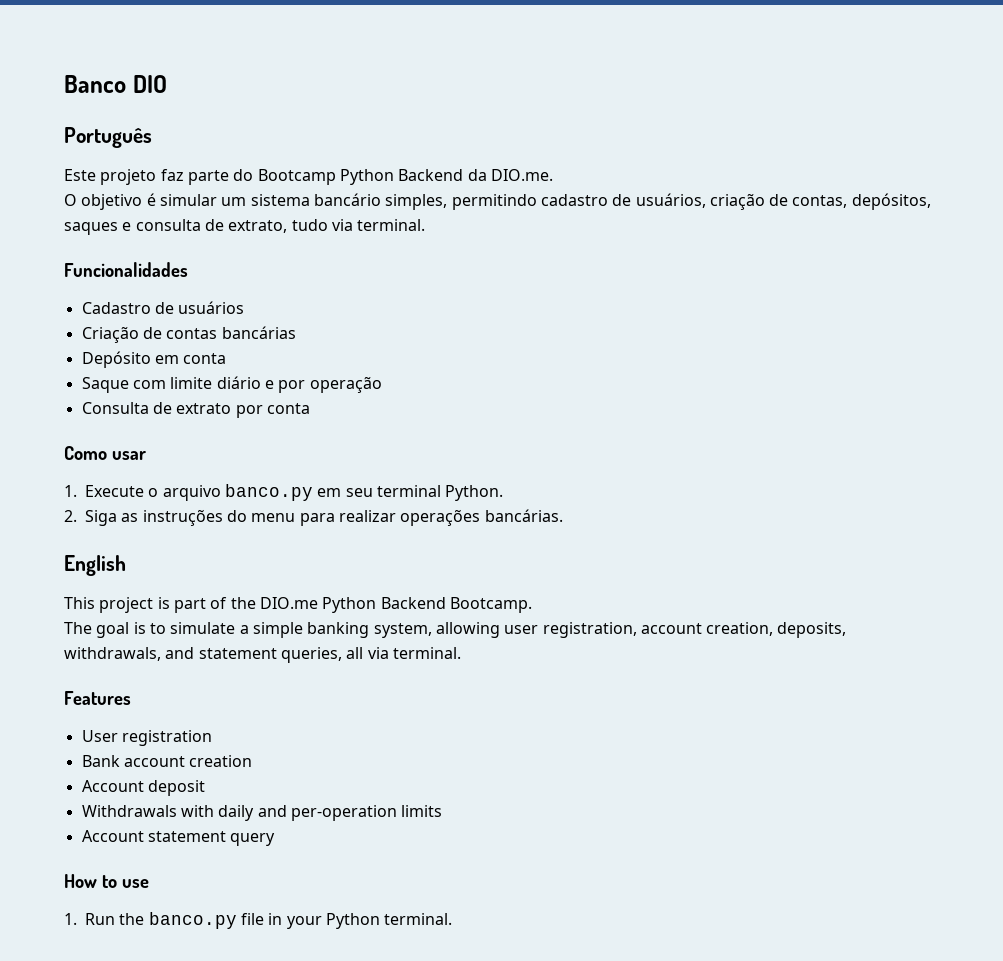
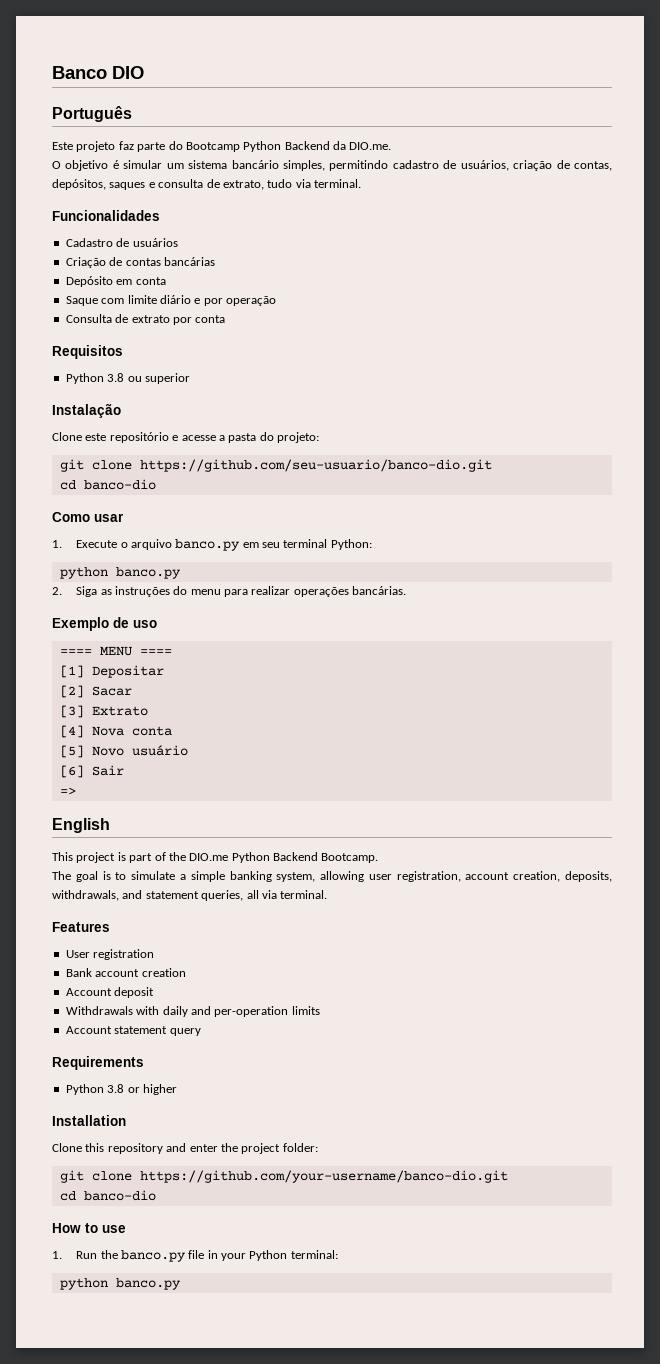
+ Requisitos
+ Python 3.8 ou superior
+ Instalação
+ Clone este repositório e acesse a pasta do projeto:
+ git clone https://github.com/seu-usuario/banco-dio.git
+ cd banco-dio
- 1. Execute o arquivo banco.py em seu terminal Python.
+ 1. Execute o arquivo banco.py em seu terminal Python:
+ python banco.py
+ Exemplo de uso
+ ==== MENU ====
+ [1] Depositar
+ [2] Sacar
+ [3] Extrato
+ [4] Nova conta
+ [5] Novo usuário
+ [6] Sair
+ =>
+ Requirements
+ Python 3.8 or higher
+ Installation
+ Clone this repository and enter the project folder:
+ git clone https://github.com/your-username/banco-dio.git
+ cd banco-dio
- 1. Run the banco.py file in your Python terminal.
+ 1. Run the banco.py file in your Python terminal:
+ python banco.py

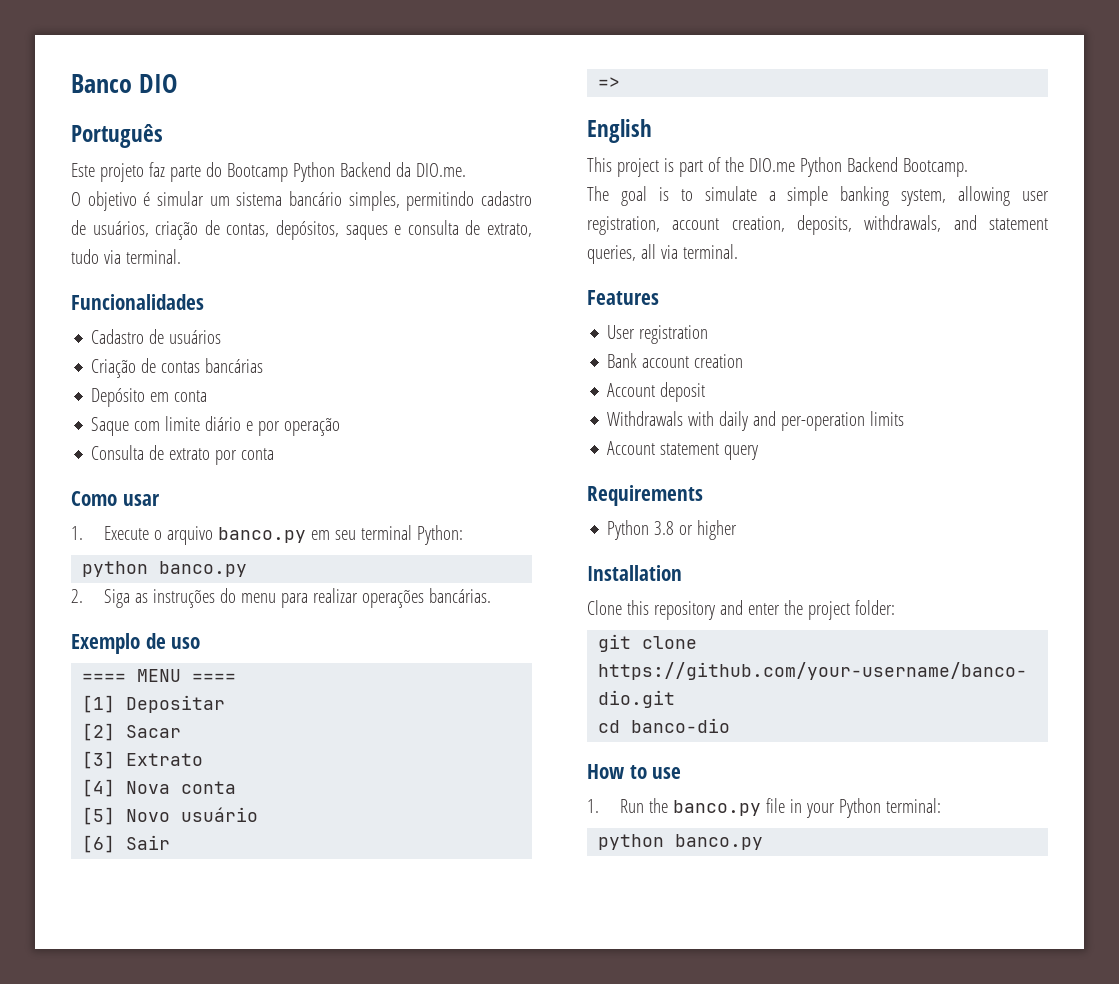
- Requisitos
- Python 3.8 ou superior
- Instalação
- Clone este repositório e acesse a pasta do projeto:
- git clone https://github.com/seu-usuario/banco-dio.git
- cd banco-dio

